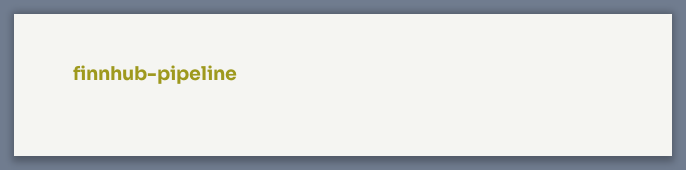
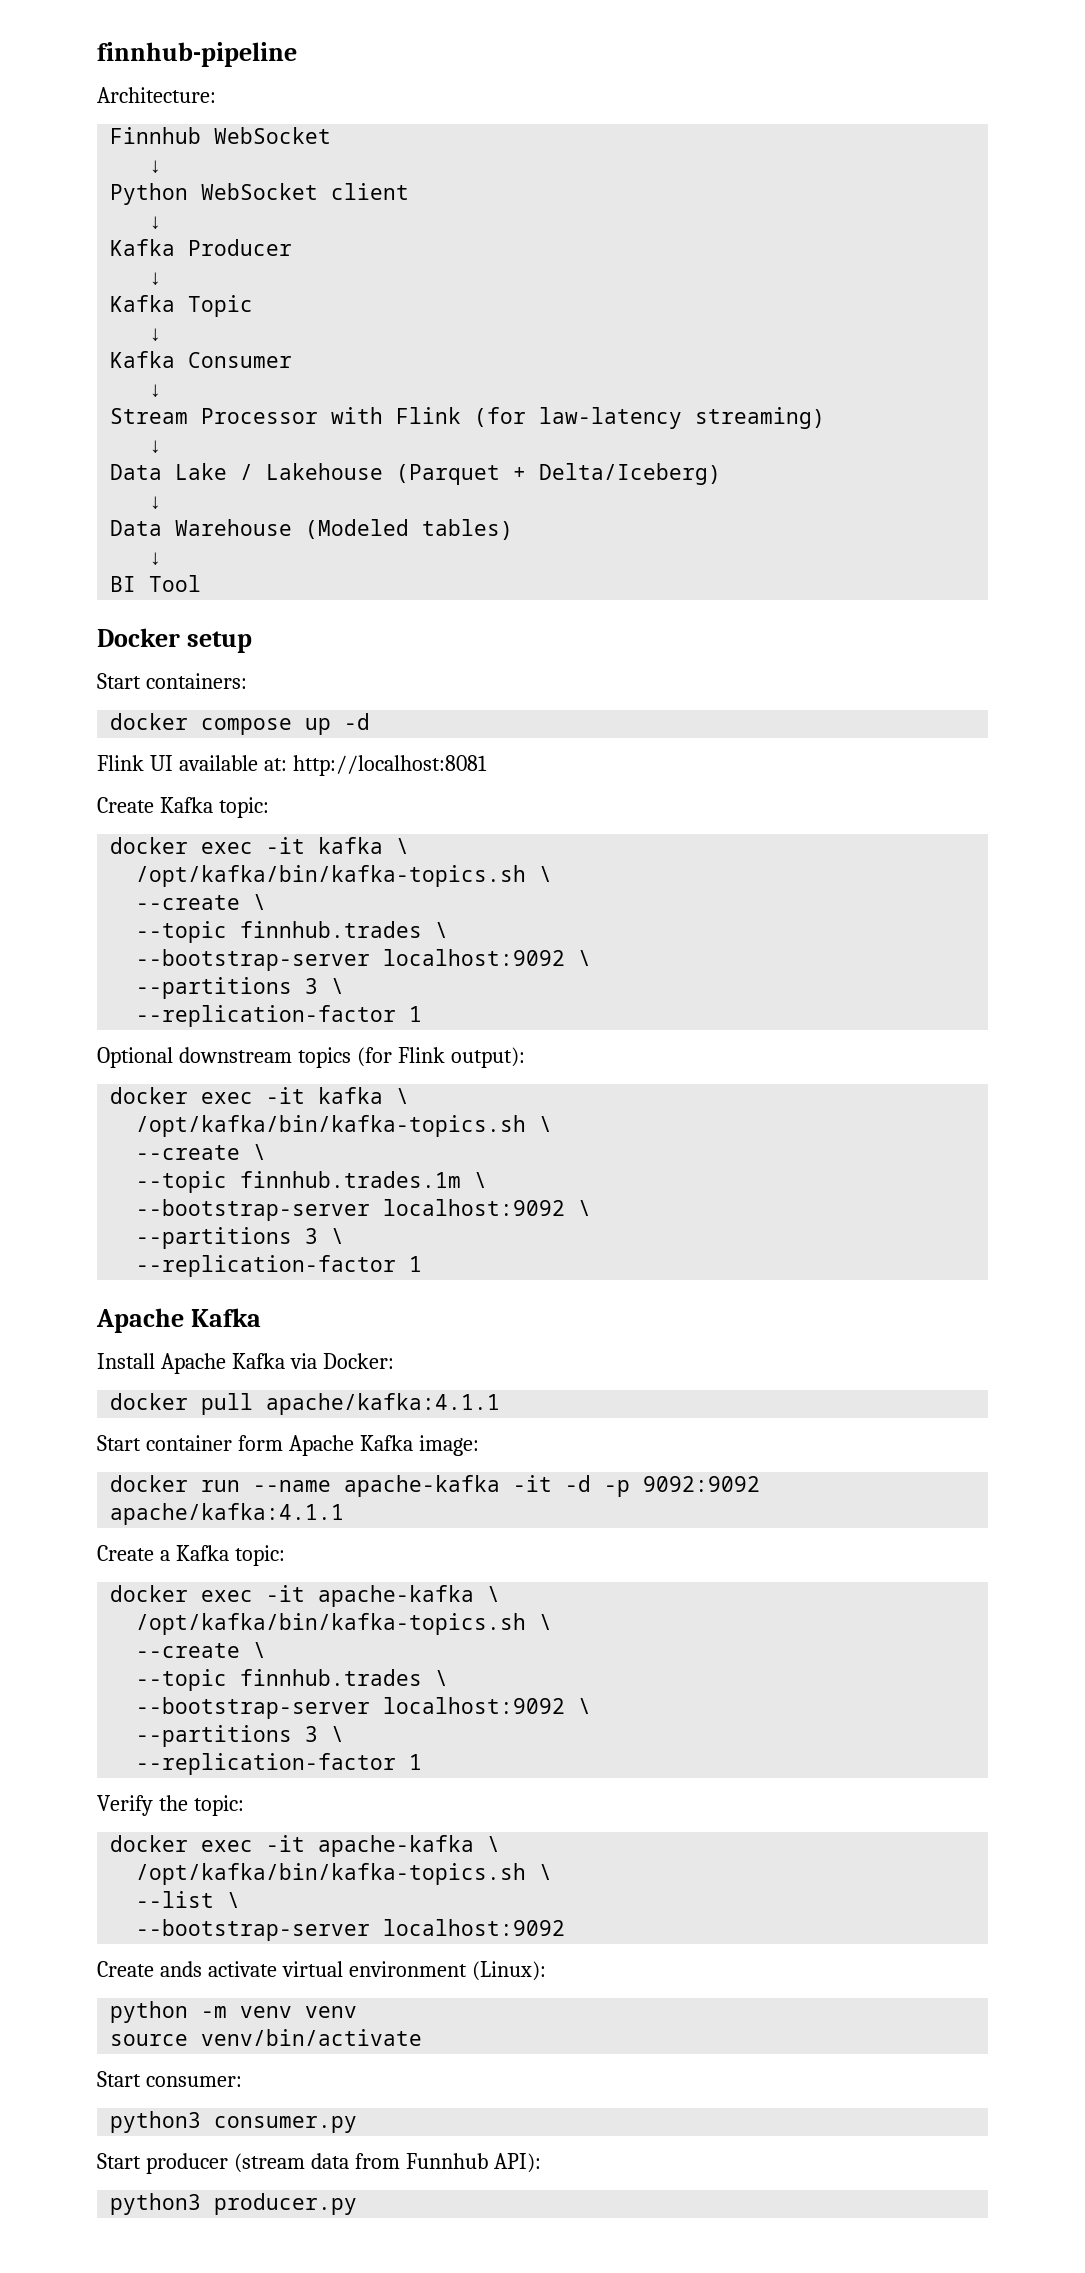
+ Architecture:
+ Finnhub WebSocket
+ ↓
+ Python WebSocket client
+ ↓
+ Kafka Producer
+ ↓
+ Kafka Topic
+ ↓
+ Kafka Consumer
+ ↓
+ Stream Processor with Flink (for law-latency streaming)
+ ↓
+ Data Lake / Lakehouse (Parquet + Delta/Iceberg)
+ ↓
+ Data Warehouse (Modeled tables)
+ ↓
+ BI Tool
+ Docker setup
+ Start containers:
+ docker compose up -d
+ Flink UI available at: http://localhost:8081
+ Create Kafka topic:
+ docker exec -it kafka \
+ /opt/kafka/bin/kafka-topics.sh \
+ --create \
+ --topic finnhub.trades \
+ --bootstrap-server localhost:9092 \
+ --partitions 3 \
+ --replication-factor 1
+ Optional downstream topics (for Flink output):
+ docker exec -it kafka \
+ /opt/kafka/bin/kafka-topics.sh \
+ --create \
+ --topic finnhub.trades.1m \
+ --bootstrap-server localhost:9092 \
+ --partitions 3 \
+ --replication-factor 1
+ Apache Kafka
+ Install Apache Kafka via Docker:
+ docker pull apache/kafka:4.1.1
+ Start container form Apache Kafka image:
+ docker run --name apache-kafka -it -d -p 9092:9092 apache/kafka:4.1.1
+ Create a Kafka topic:
+ docker exec -it apache-kafka \
+ /opt/kafka/bin/kafka-topics.sh \
+ --create \
+ --topic finnhub.trades \
+ --bootstrap-server localhost:9092 \
+ --partitions 3 \
+ --replication-factor 1
+ Verify the topic:
+ docker exec -it apache-kafka \
+ /opt/kafka/bin/kafka-topics.sh \
+ --list \
+ --bootstrap-server localhost:9092
+ Create ands activate virtual environment (Linux):
+ python -m venv venv
+ source venv/bin/activate
+ Start consumer:
+ python3 consumer.py
+ Start producer (stream data from Funnhub API):
+ python3 producer.py

